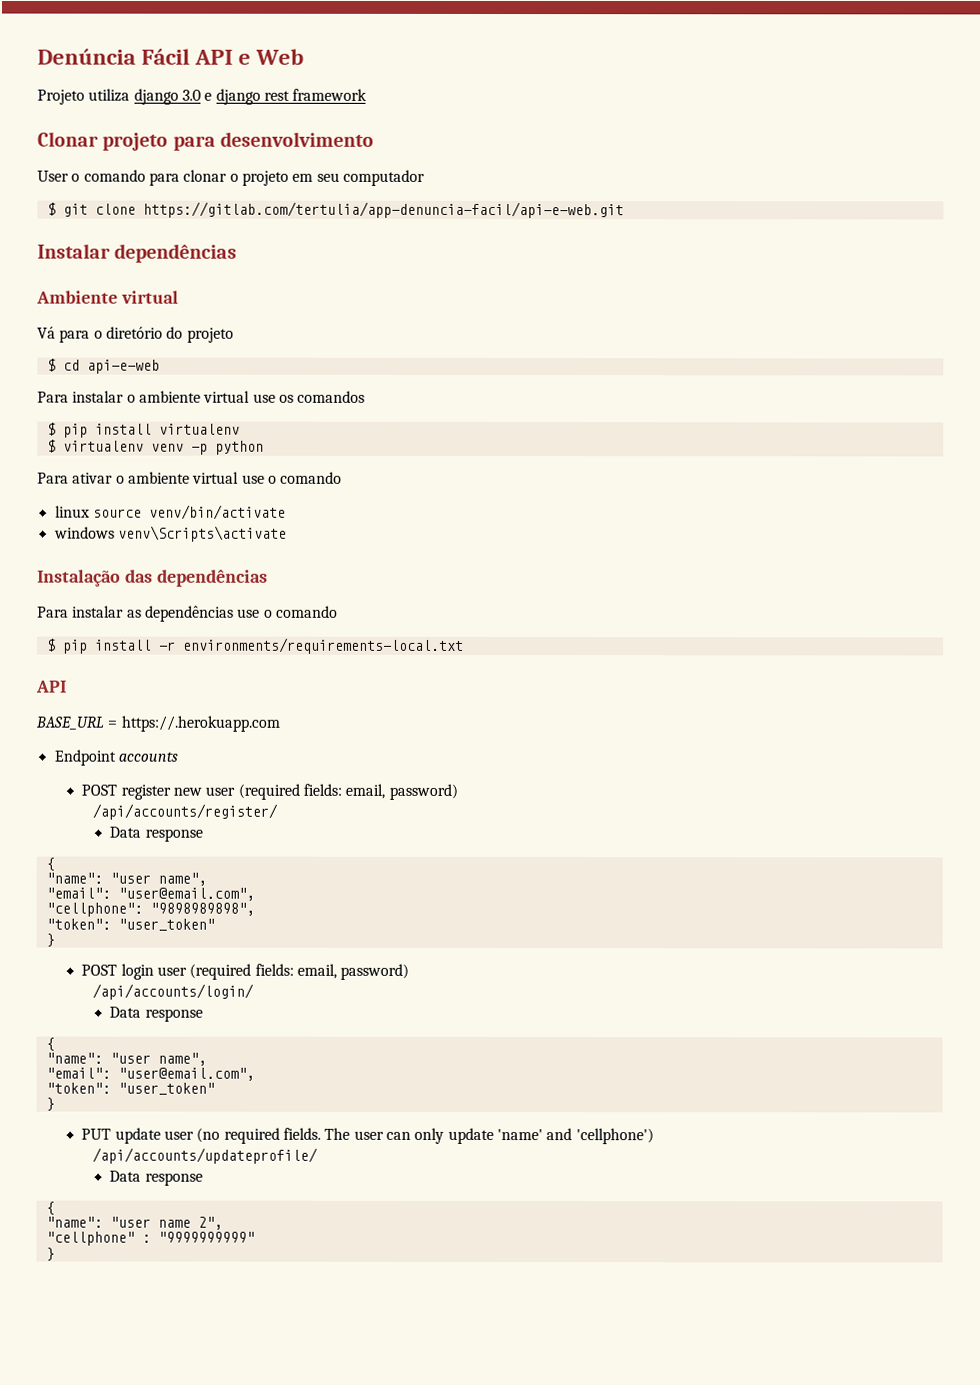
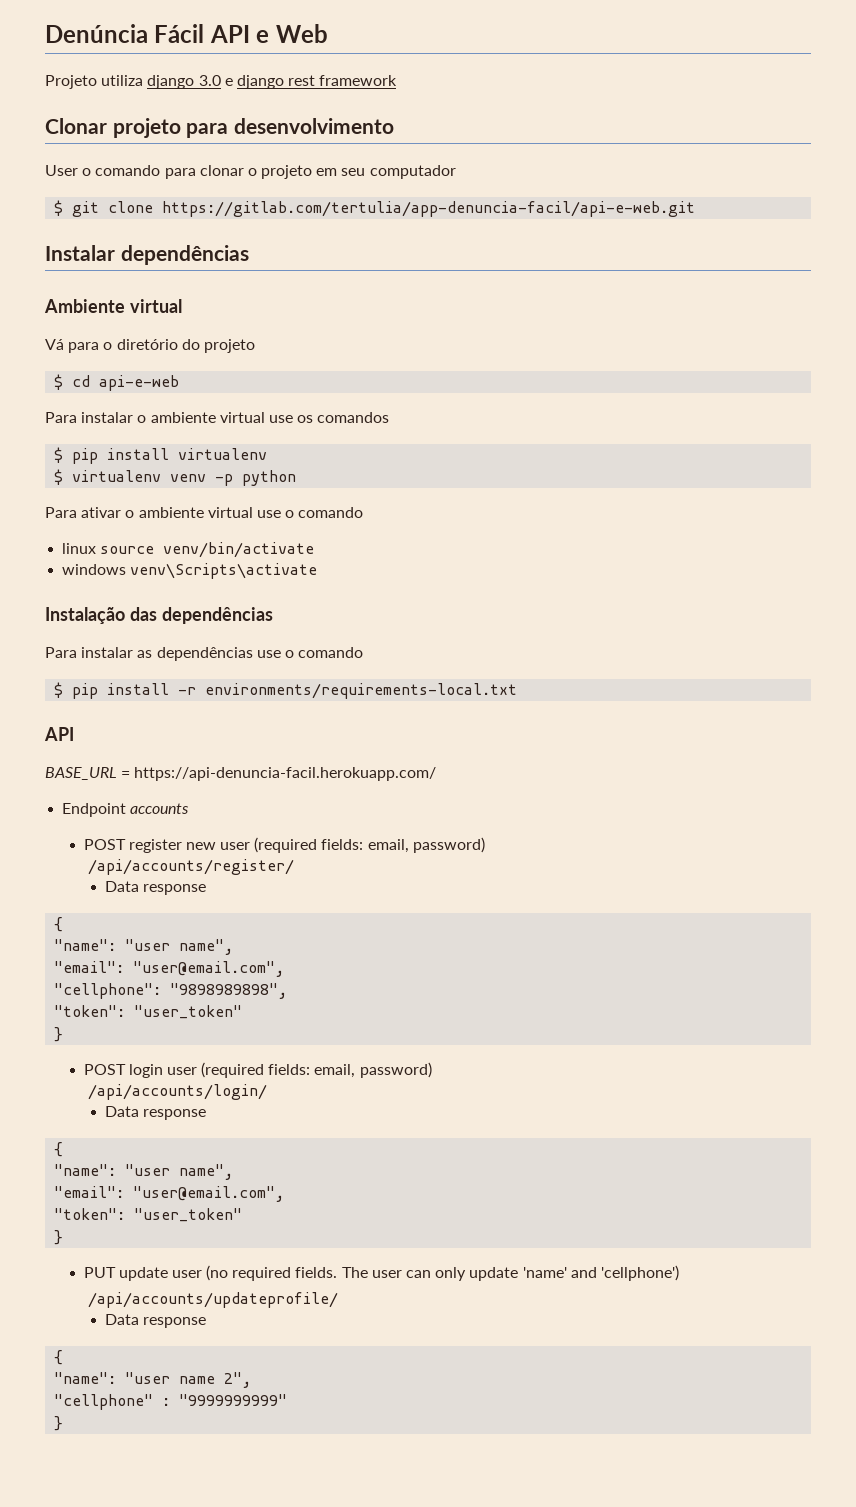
- BASE_URL = https://.herokuapp.com
+ BASE_URL = https://api-denuncia-facil.herokuapp.com/

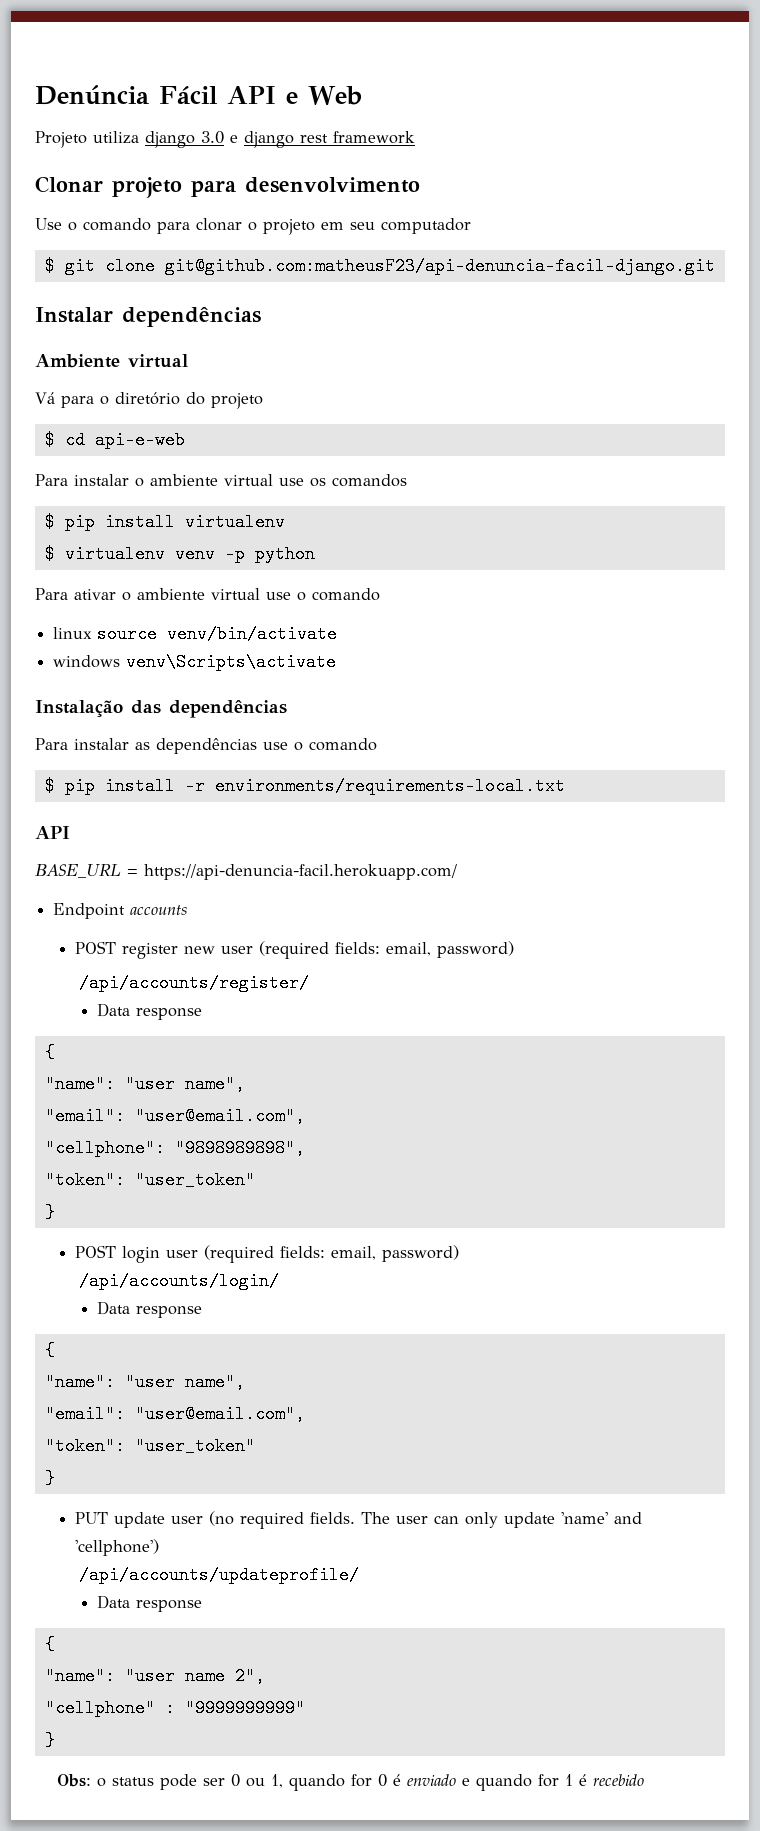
- User o comando para clonar o projeto em seu computador
+ Use o comando para clonar o projeto em seu computador
- $ git clone https://gitlab.com/tertulia/app-denuncia-facil/api-e-web.git
+ $ git clone git@github.com:matheusF23/api-denuncia-facil-django.git
+ Obs: o status pode ser 0 ou 1, quando for 0 é enviado e quando for 1 é recebido

